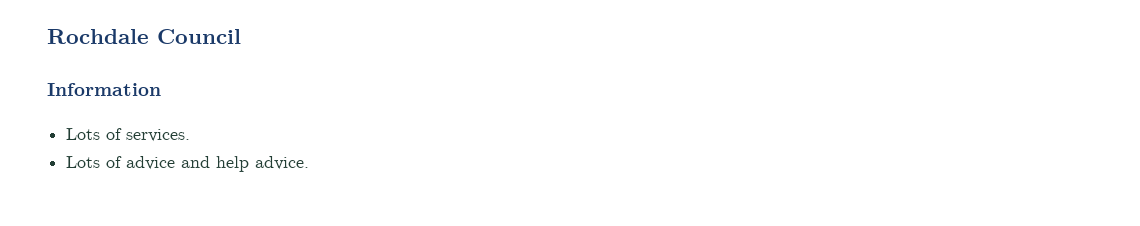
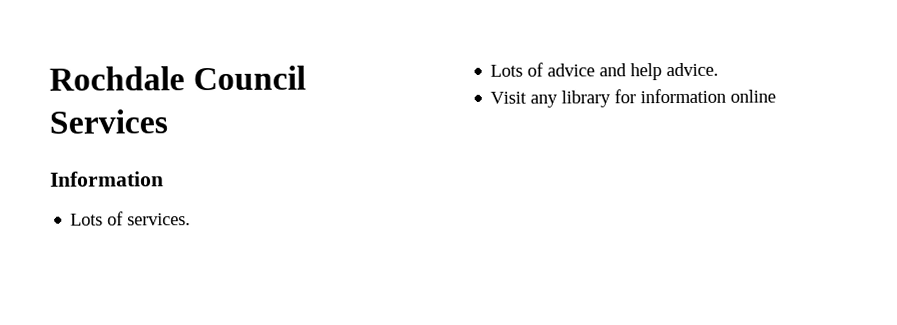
- Rochdale Council
+ Rochdale Council Services
+ Visit any library for information online

